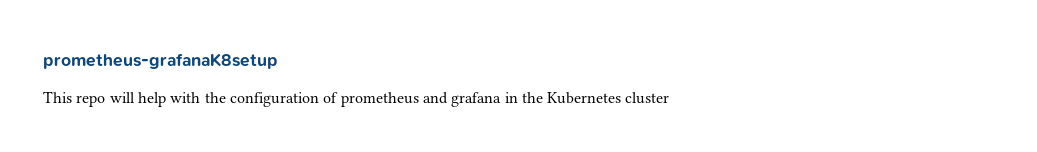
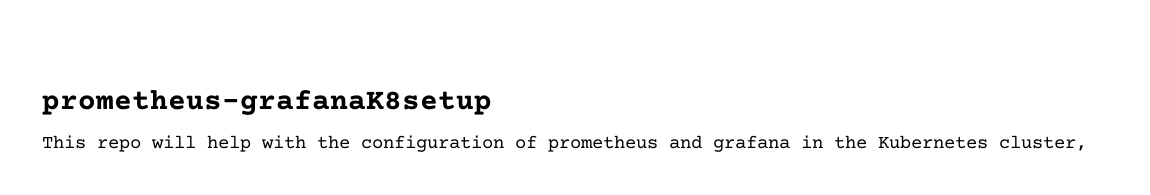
- This repo will help with the configuration of prometheus and grafana in the Kubernetes cluster
+ This repo will help with the configuration of prometheus and grafana in the Kubernetes cluster,

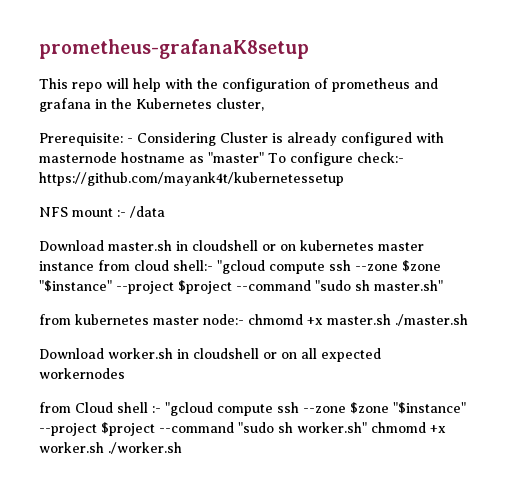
+ Prerequisite: - Considering Cluster is already configured with masternode hostname as "master" To configure check:- https://github.com/mayank4t/kubernetessetup
+ NFS mount :- /data
+ Download master.sh in cloudshell or on kubernetes master instance from cloud shell:- "gcloud compute ssh --zone $zone "$instance" --project $project --command "sudo sh master.sh"
+ from kubernetes master node:- chmomd +x master.sh ./master.sh
+ Download worker.sh in cloudshell or on all expected workernodes
+ from Cloud shell :- "gcloud compute ssh --zone $zone "$instance" --project $project --command "sudo sh worker.sh" chmomd +x worker.sh ./worker.sh

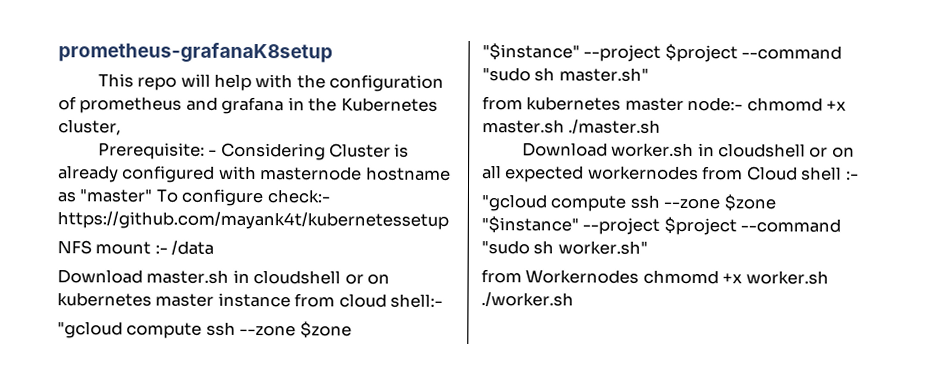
- Download master.sh in cloudshell or on kubernetes master instance from cloud shell:- "gcloud compute ssh --zone $zone "$instance" --project $project --command "sudo sh master.sh"
+ Download master.sh in cloudshell or on kubernetes master instance from cloud shell:-
+ "gcloud compute ssh --zone $zone "$instance" --project $project --command "sudo sh master.sh"
- Download worker.sh in cloudshell or on all expected workernodes
- from Cloud shell :- "gcloud compute ssh --zone $zone "$instance" --project $project --command "sudo sh worker.sh" chmomd +x worker.sh ./worker.sh
+ Download worker.sh in cloudshell or on all expected workernodes from Cloud shell :-
+ "gcloud compute ssh --zone $zone "$instance" --project $project --command "sudo sh worker.sh"
+ from Workernodes chmomd +x worker.sh ./worker.sh

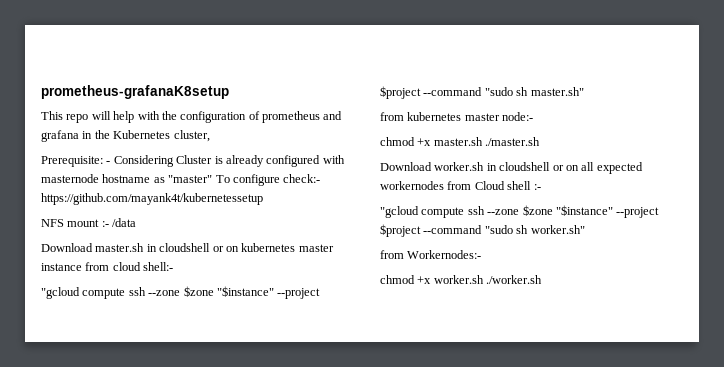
- from kubernetes master node:- chmomd +x master.sh ./master.sh
+ from kubernetes master node:-
+ chmod +x master.sh ./master.sh
- from Workernodes chmomd +x worker.sh ./worker.sh
+ from Workernodes:-
+ chmod +x worker.sh ./worker.sh

